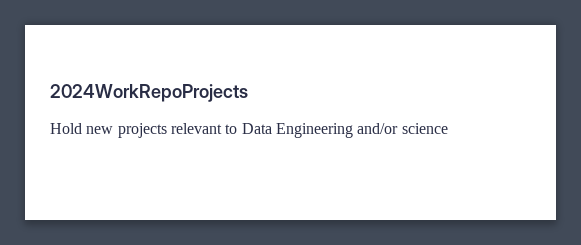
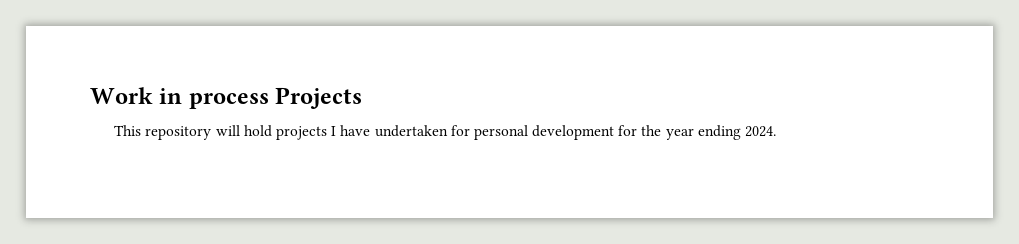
- 2024WorkRepoProjects
- Hold new projects relevant to Data Engineering and/or science
+ Work in process Projects
+ This repository will hold projects I have undertaken for personal development for the year ending 2024.

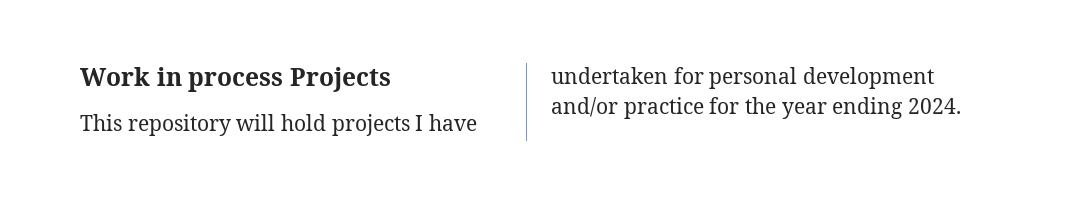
- This repository will hold projects I have undertaken for personal development for the year ending 2024.
+ This repository will hold projects I have undertaken for personal development and/or practice for the year ending 2024.

